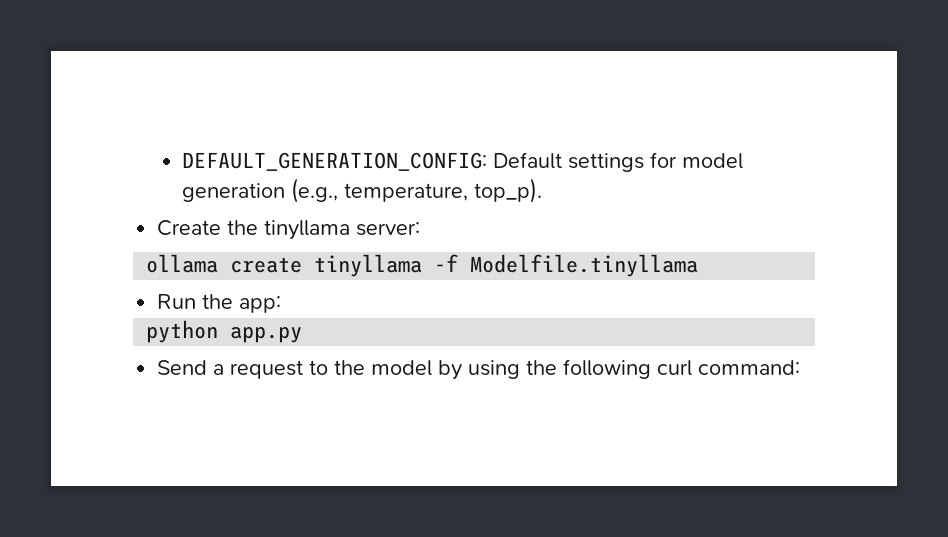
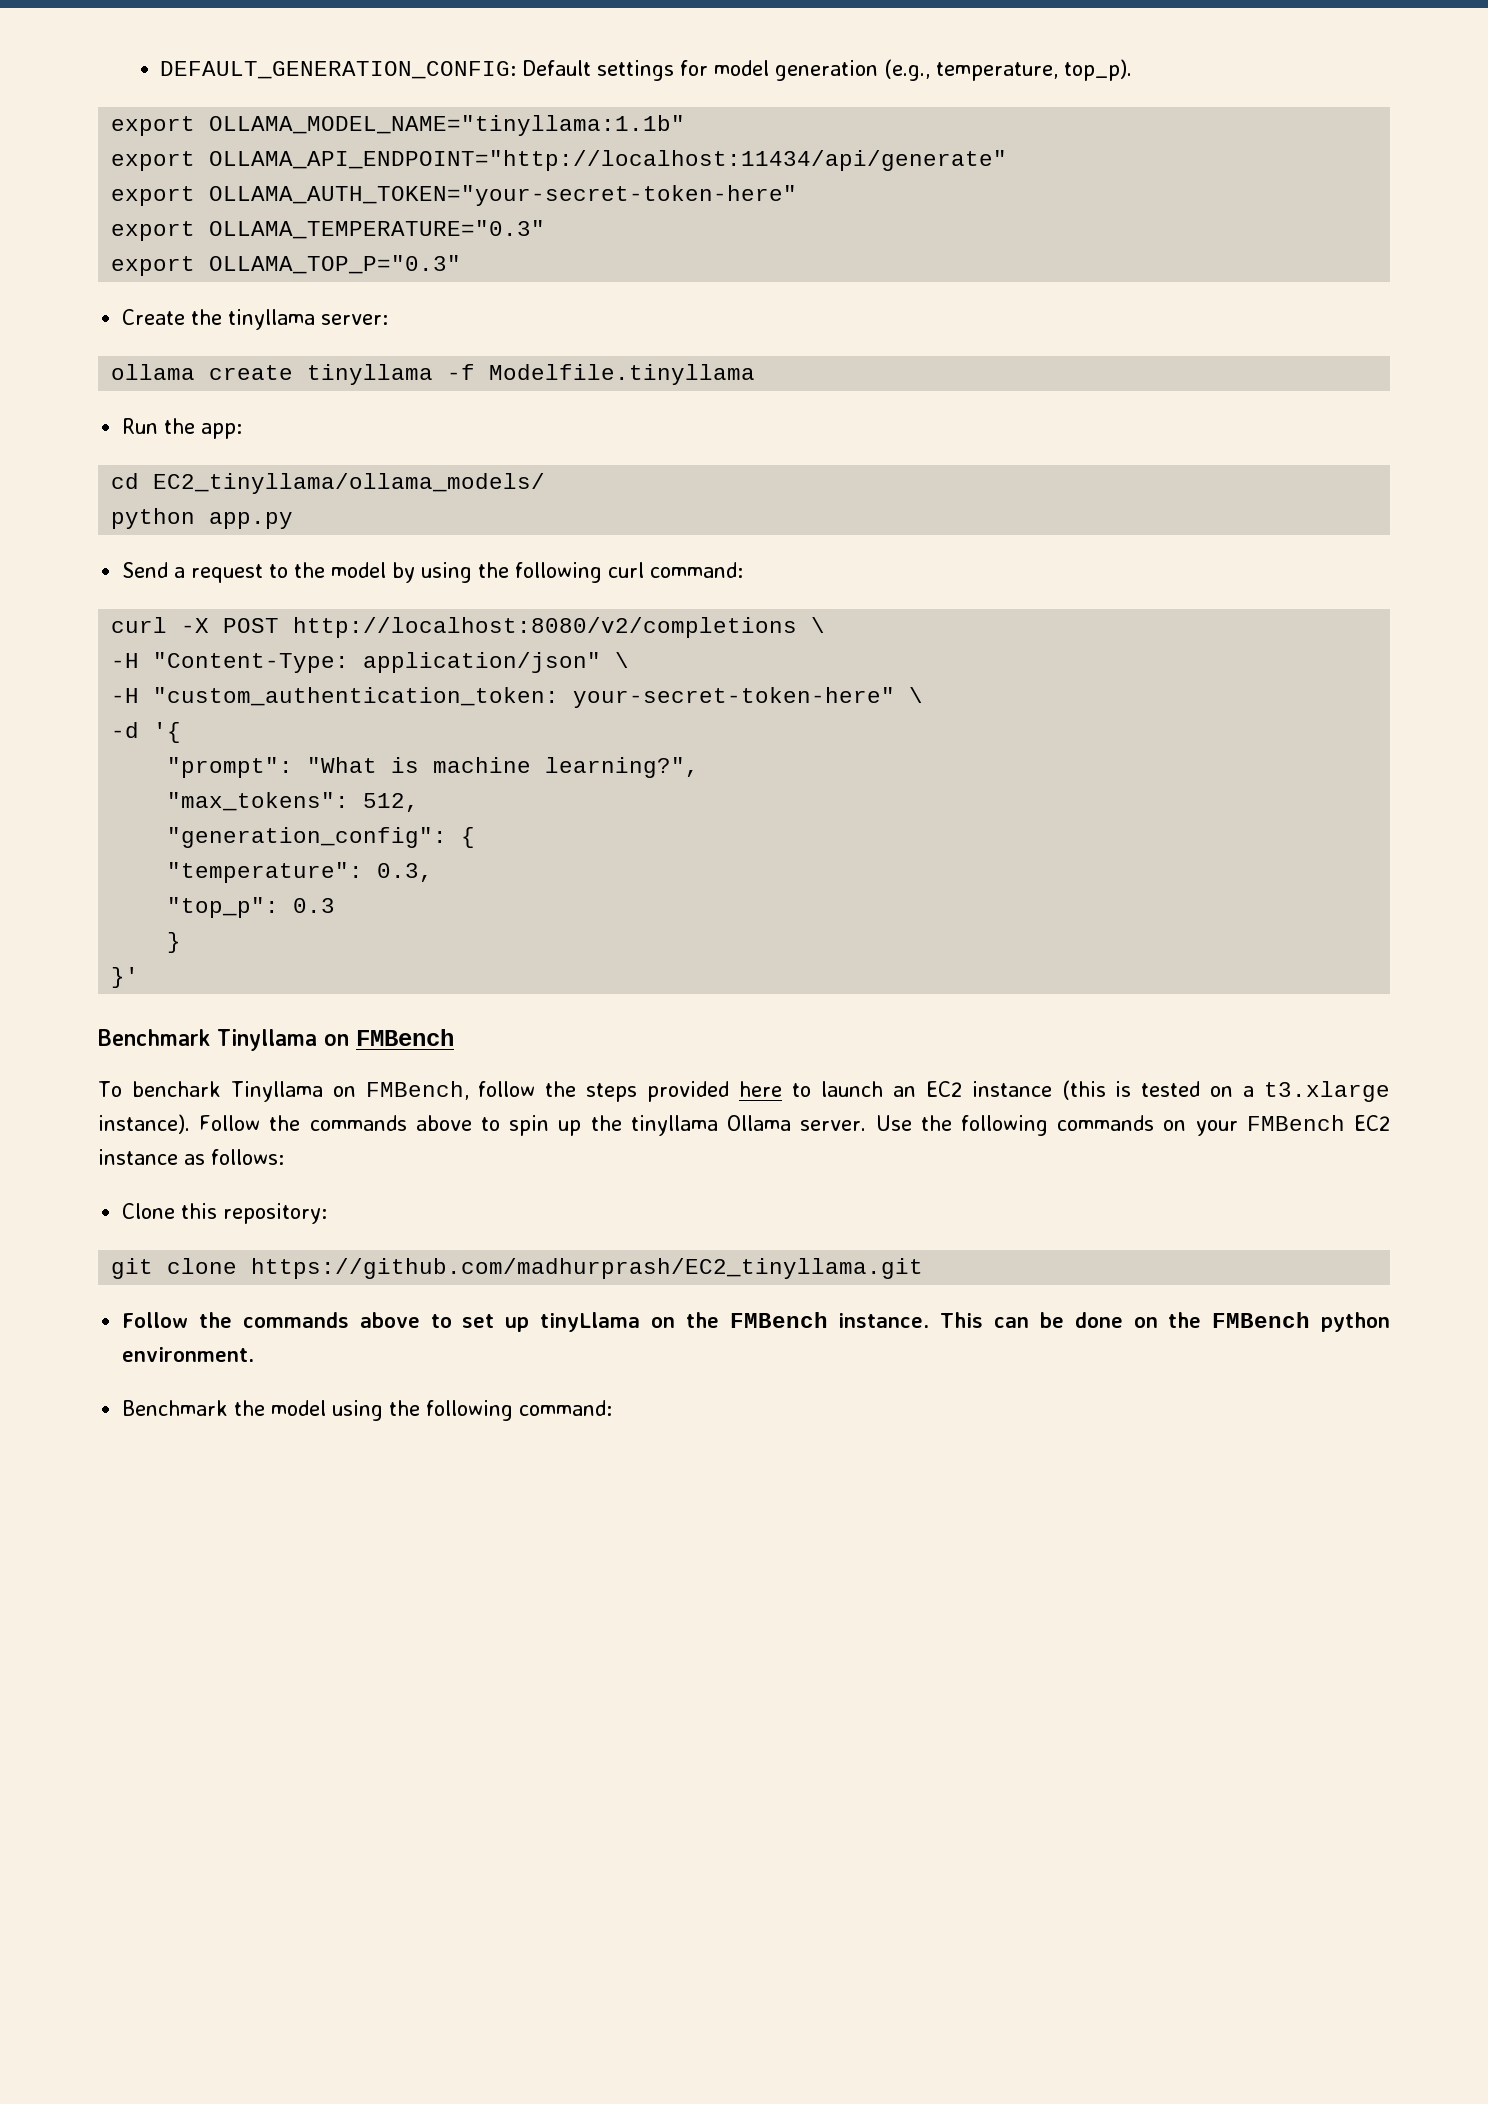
+ export OLLAMA_MODEL_NAME="tinyllama:1.1b"
+ export OLLAMA_API_ENDPOINT="http://localhost:11434/api/generate"
+ export OLLAMA_AUTH_TOKEN="your-secret-token-here"
+ export OLLAMA_TEMPERATURE="0.3"
+ export OLLAMA_TOP_P="0.3"
+ cd EC2_tinyllama/ollama_models/
+ curl -X POST http://localhost:8080/v2/completions \
+ -H "Content-Type: application/json" \
+ -H "custom_authentication_token: your-secret-token-here" \
+ -d '{
+ "prompt": "What is machine learning?",
+ "max_tokens": 512,
+ "generation_config": {
+ "temperature": 0.3,
+ "top_p": 0.3
+ }
+ }'
+ Benchmark Tinyllama on FMBench
+ To benchark Tinyllama on FMBench, follow the steps provided here to launch an EC2 instance (this is tested on a t3.xlarge instance). Follow the commands above to spin up the tinyllama Ollama server. Use the following commands on your FMBench EC2 instance as follows:
+ Clone this repository:
+ git clone https://github.com/madhurprash/EC2_tinyllama.git
+ Follow the commands above to set up tinyLlama on the FMBench instance. This can be done on the FMBench python environment.
+ Benchmark the model using the following command:

